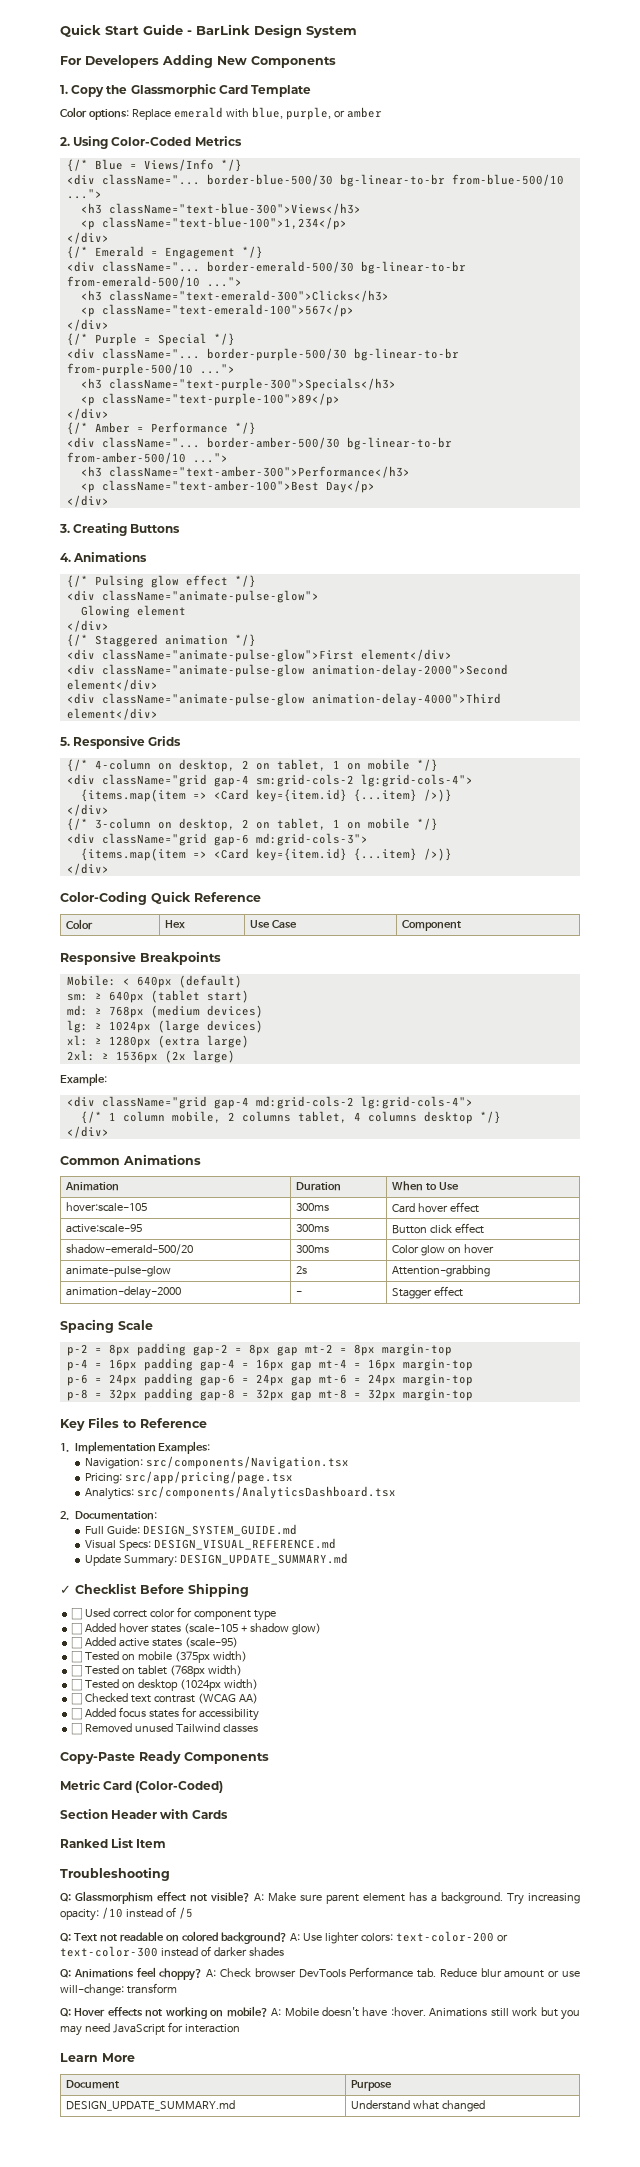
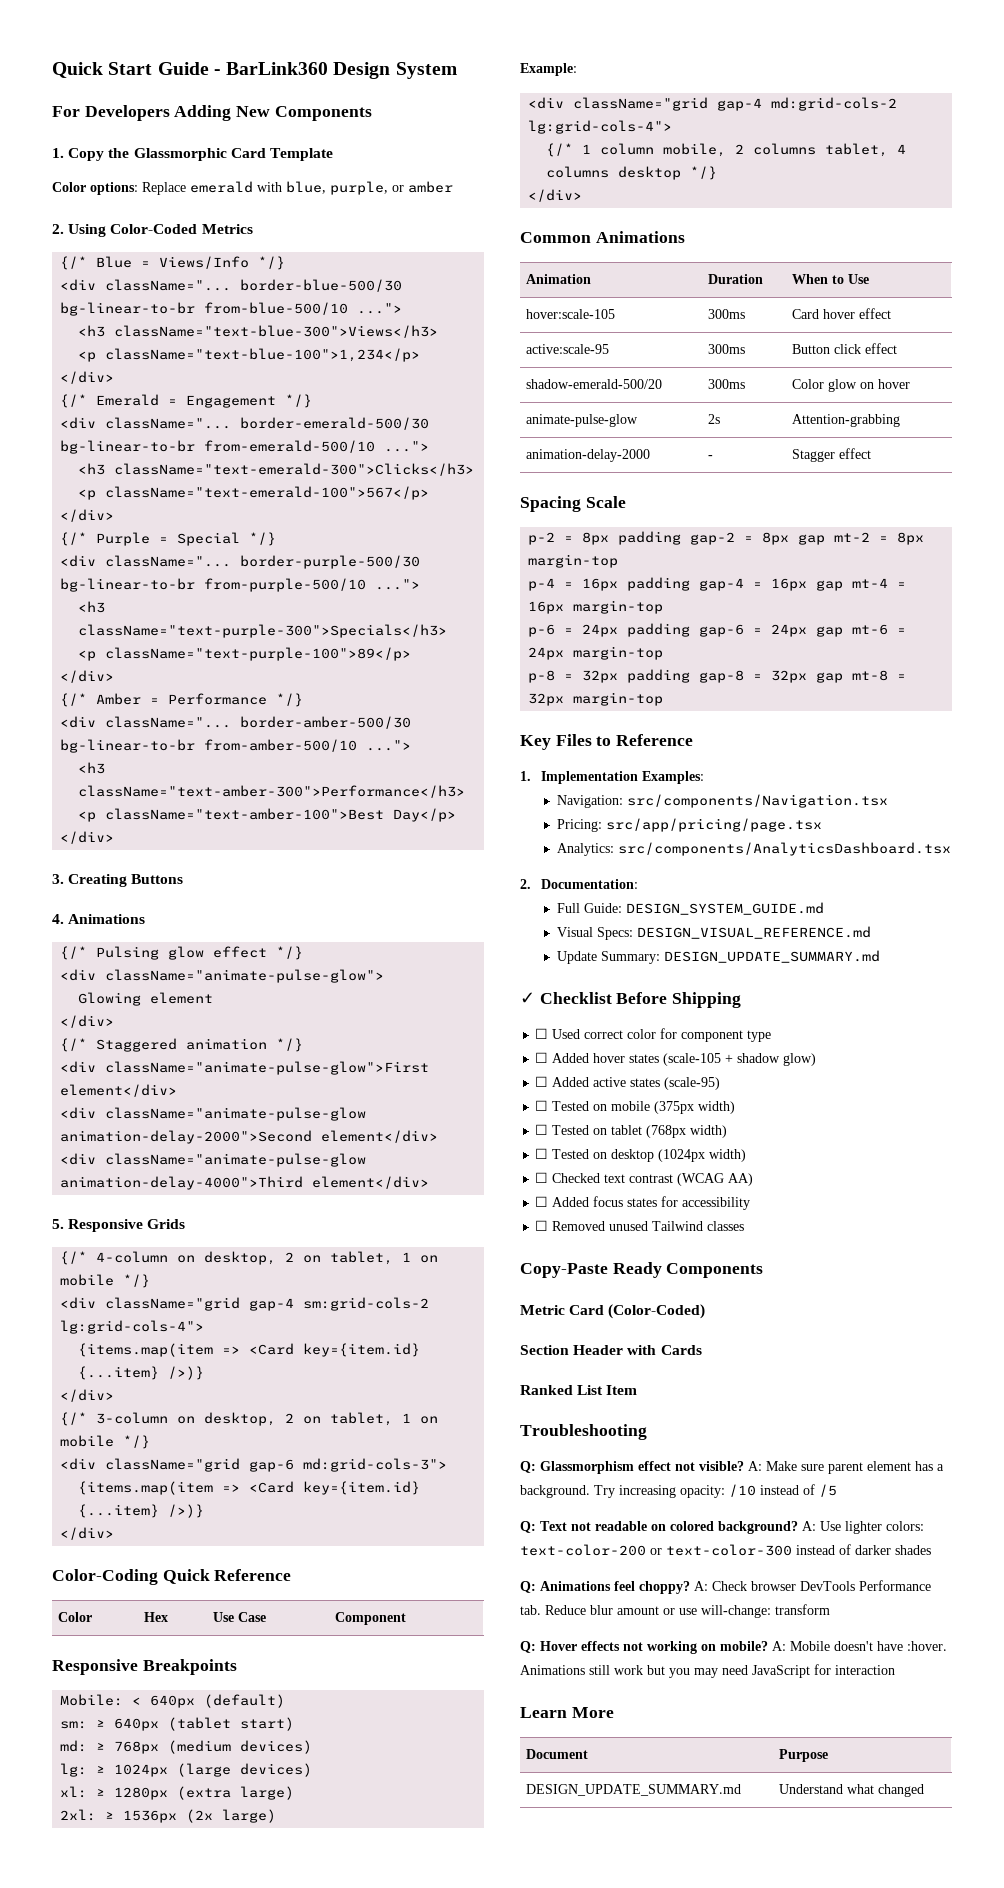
- Quick Start Guide - BarLink Design System
+ Quick Start Guide - BarLink360 Design System

